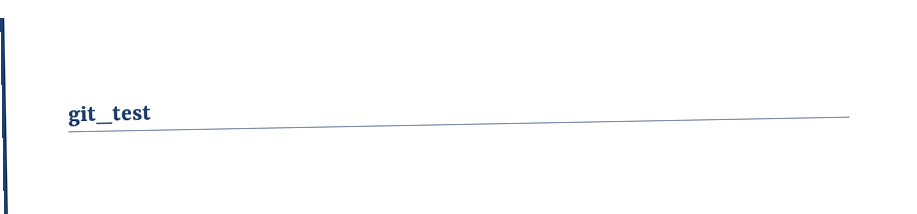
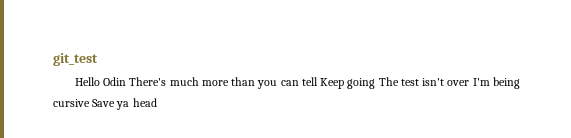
+ Hello Odin There's much more than you can tell Keep going The test isn't over I'm being cursive Save ya head

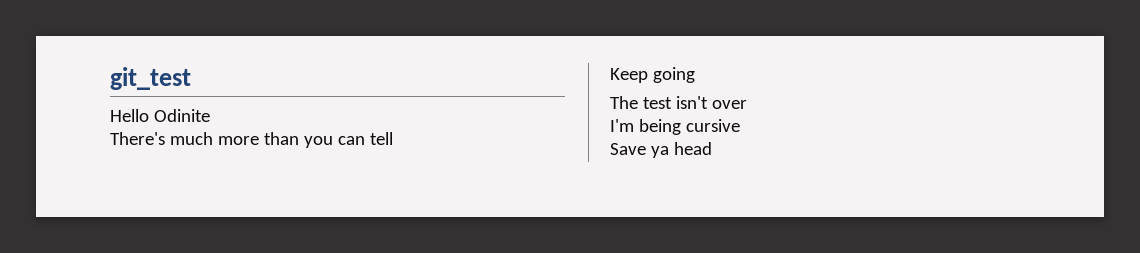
- Hello Odin There's much more than you can tell Keep going The test isn't over I'm being cursive Save ya head
+ Hello Odinite
+ There's much more than you can tell
+ Keep going
+ The test isn't over
+ I'm being cursive
+ Save ya head

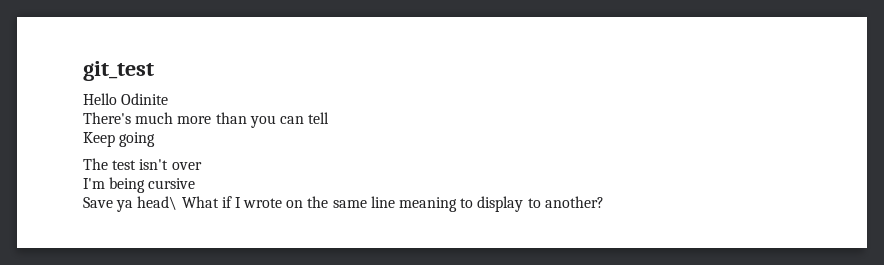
- Save ya head
+ Save ya head\ What if I wrote on the same line meaning to display to another?

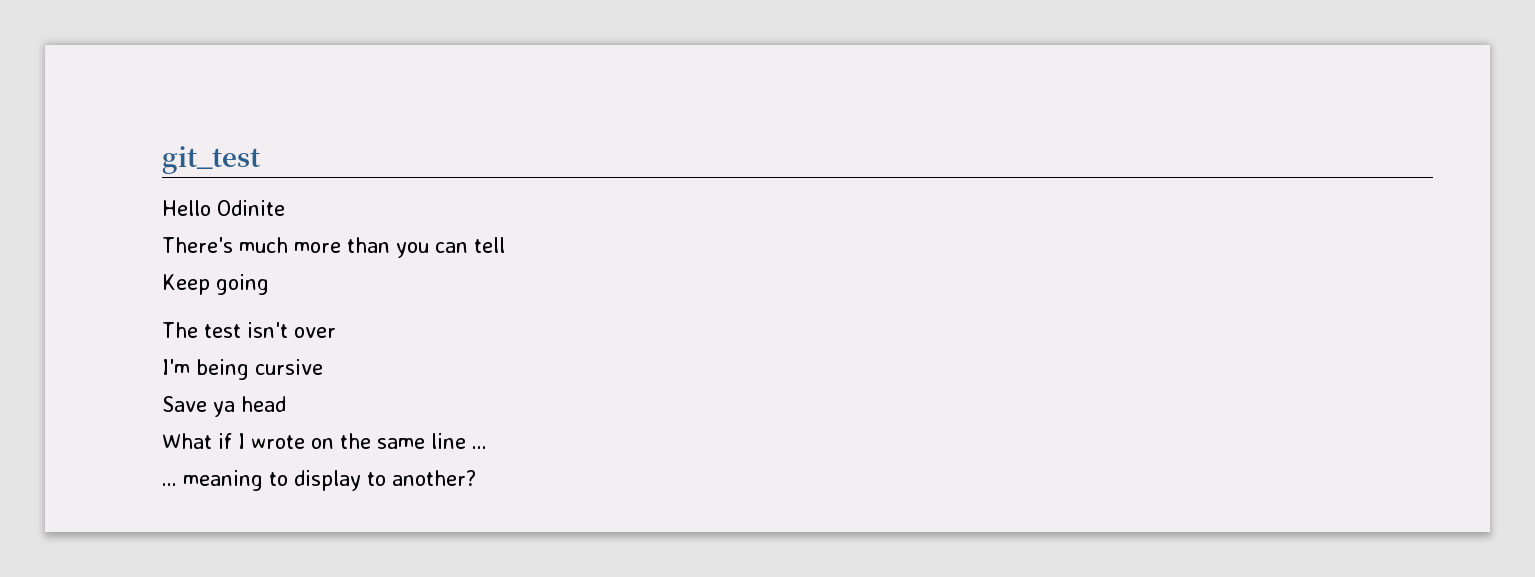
- Save ya head\ What if I wrote on the same line meaning to display to another?
+ Save ya head
+ What if I wrote on the same line ...
+ ... meaning to display to another?

